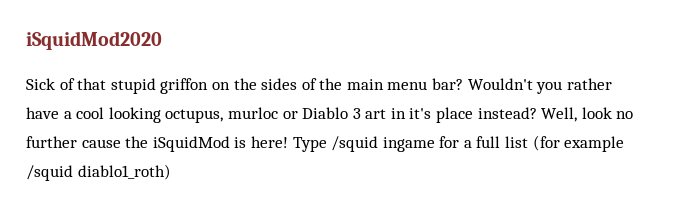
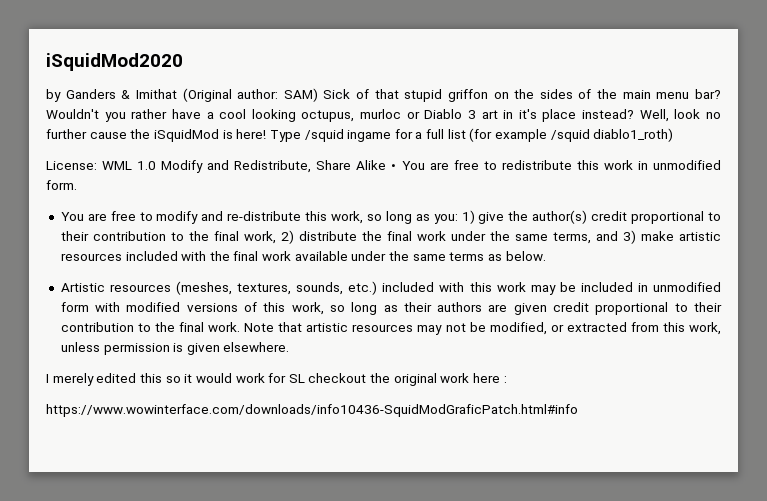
- Sick of that stupid griffon on the sides of the main menu bar?
+ by Ganders & Imithat (Original author: SAM) Sick of that stupid griffon on the sides of the main menu bar?
+ License: WML 1.0 Modify and Redistribute, Share Alike • You are free to redistribute this work in unmodified form.
+ You are free to modify and re-distribute this work, so long as you: 1) give the author(s) credit proportional to their contribution to the final work, 2) distribute the final work under the same terms, and 3) make artistic resources included with the final work available under the same terms as below.
+ Artistic resources (meshes, textures, sounds, etc.) included with this work may be included in unmodified form with modified versions of this work, so long as their authors are given credit proportional to their contribution to the final work. Note that artistic resources may not be modified, or extracted from this work, unless permission is given elsewhere.
+ I merely edited this so it would work for SL checkout the original work here :
+ https://www.wowinterface.com/downloads/info10436-SquidModGraficPatch.html#info

